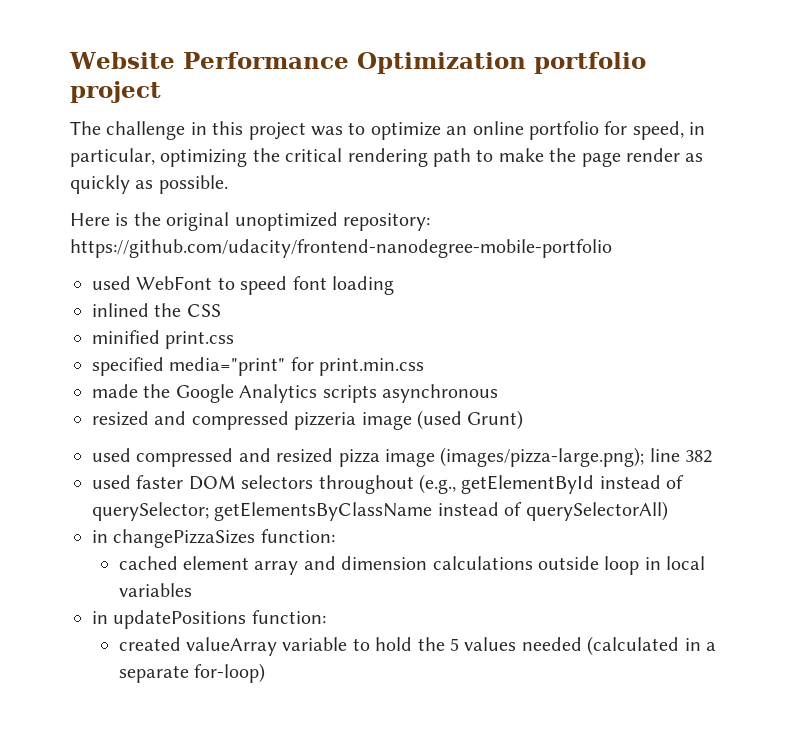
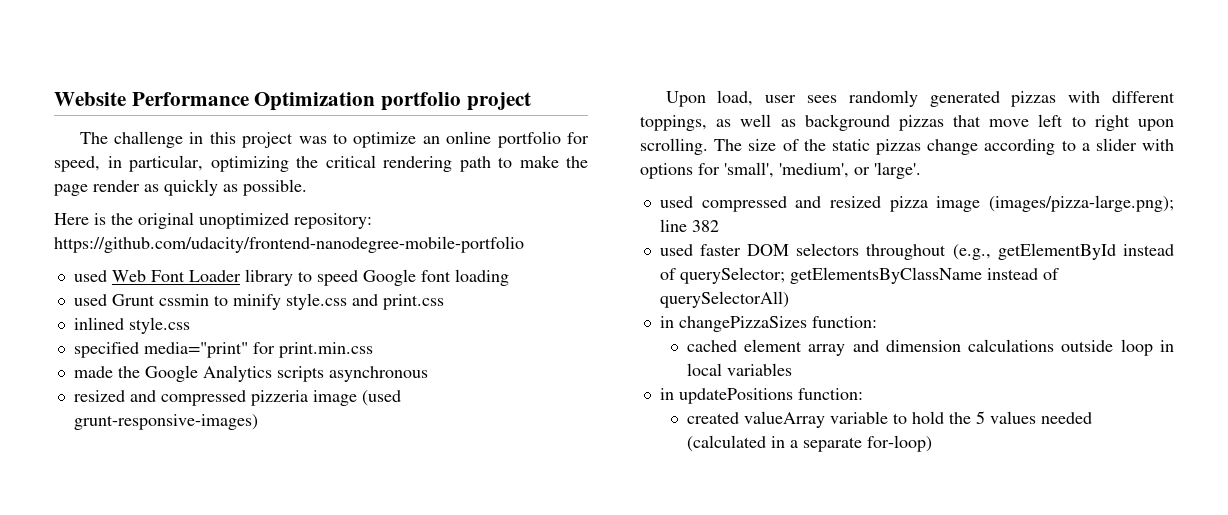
- used WebFont to speed font loading
+ used Web Font Loader library to speed Google font loading
- inlined the CSS
- minified print.css
+ used Grunt cssmin to minify style.css and print.css
+ inlined style.css
- resized and compressed pizzeria image (used Grunt)
+ resized and compressed pizzeria image (used grunt-responsive-images)
+ Upon load, user sees randomly generated pizzas with different toppings, as well as background pizzas that move left to right upon scrolling. The size of the static pizzas change according to a slider with options for 'small', 'medium', or 'large'.

